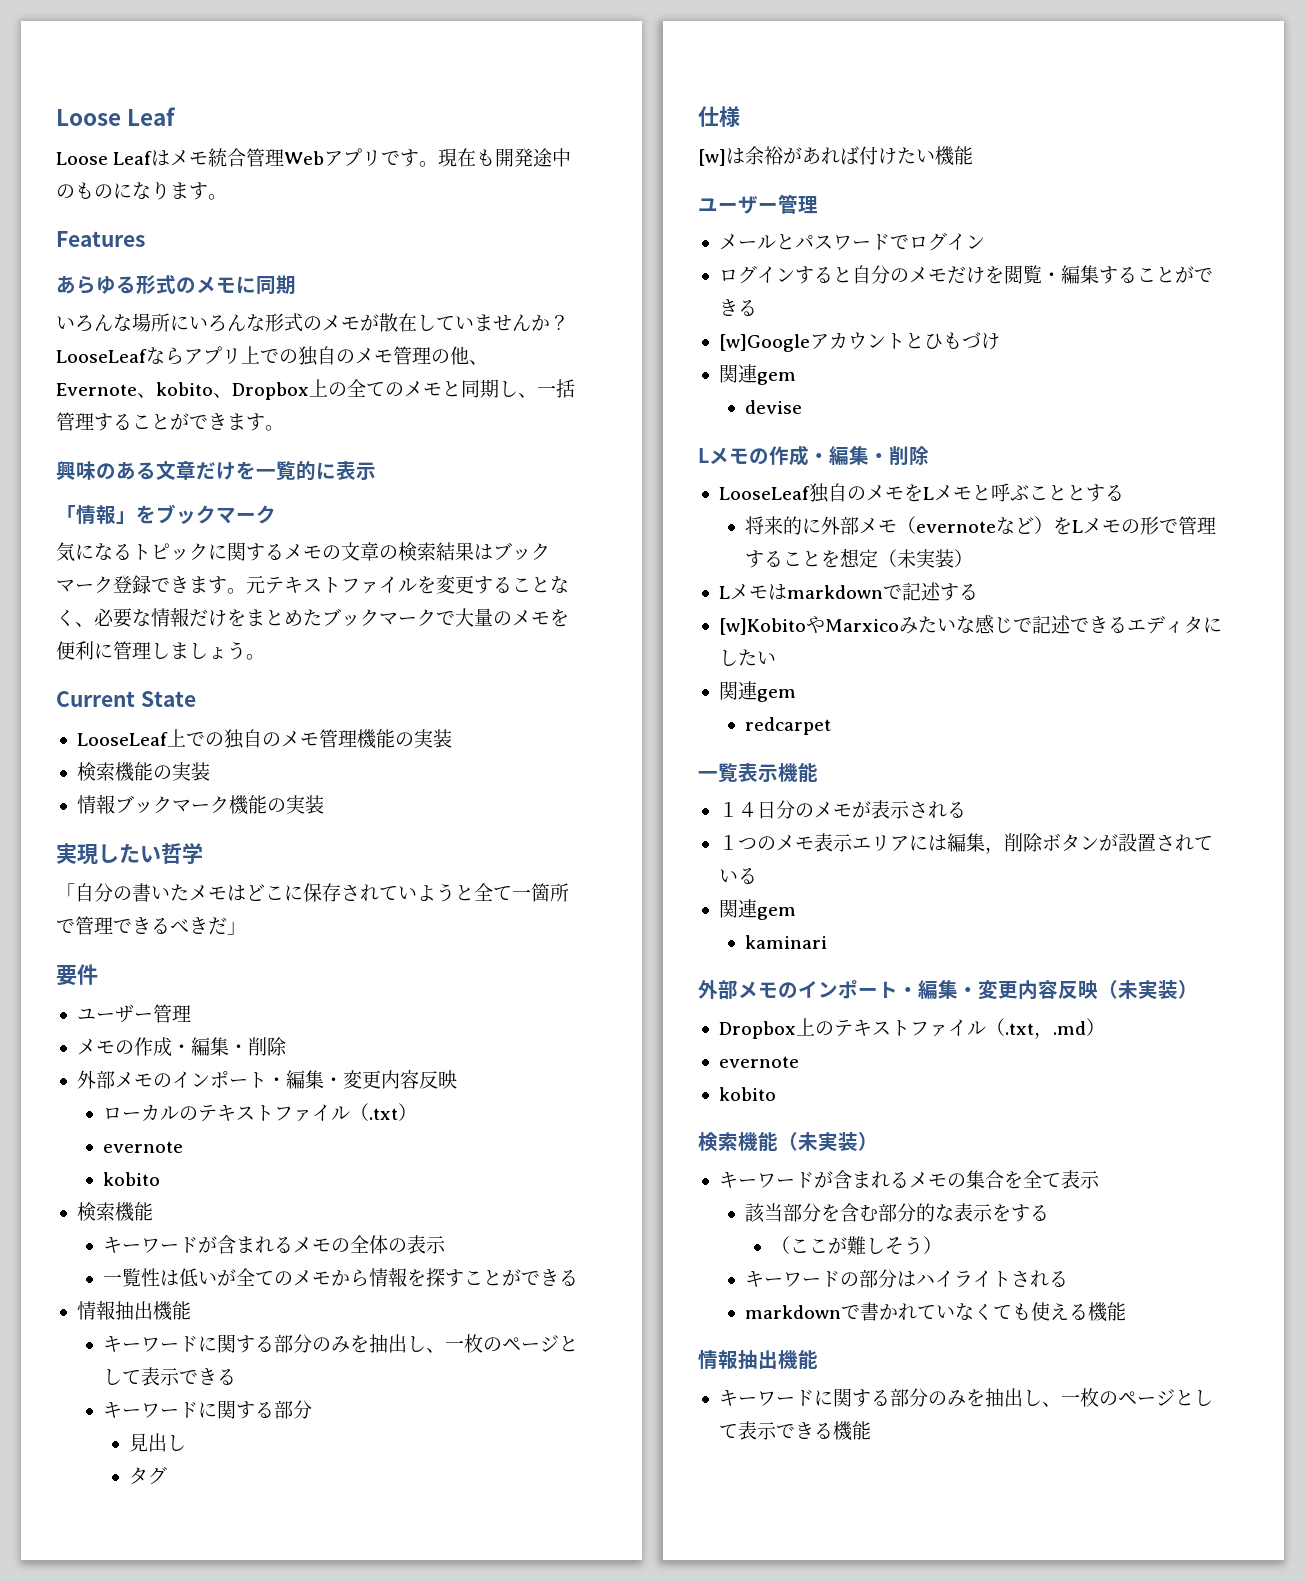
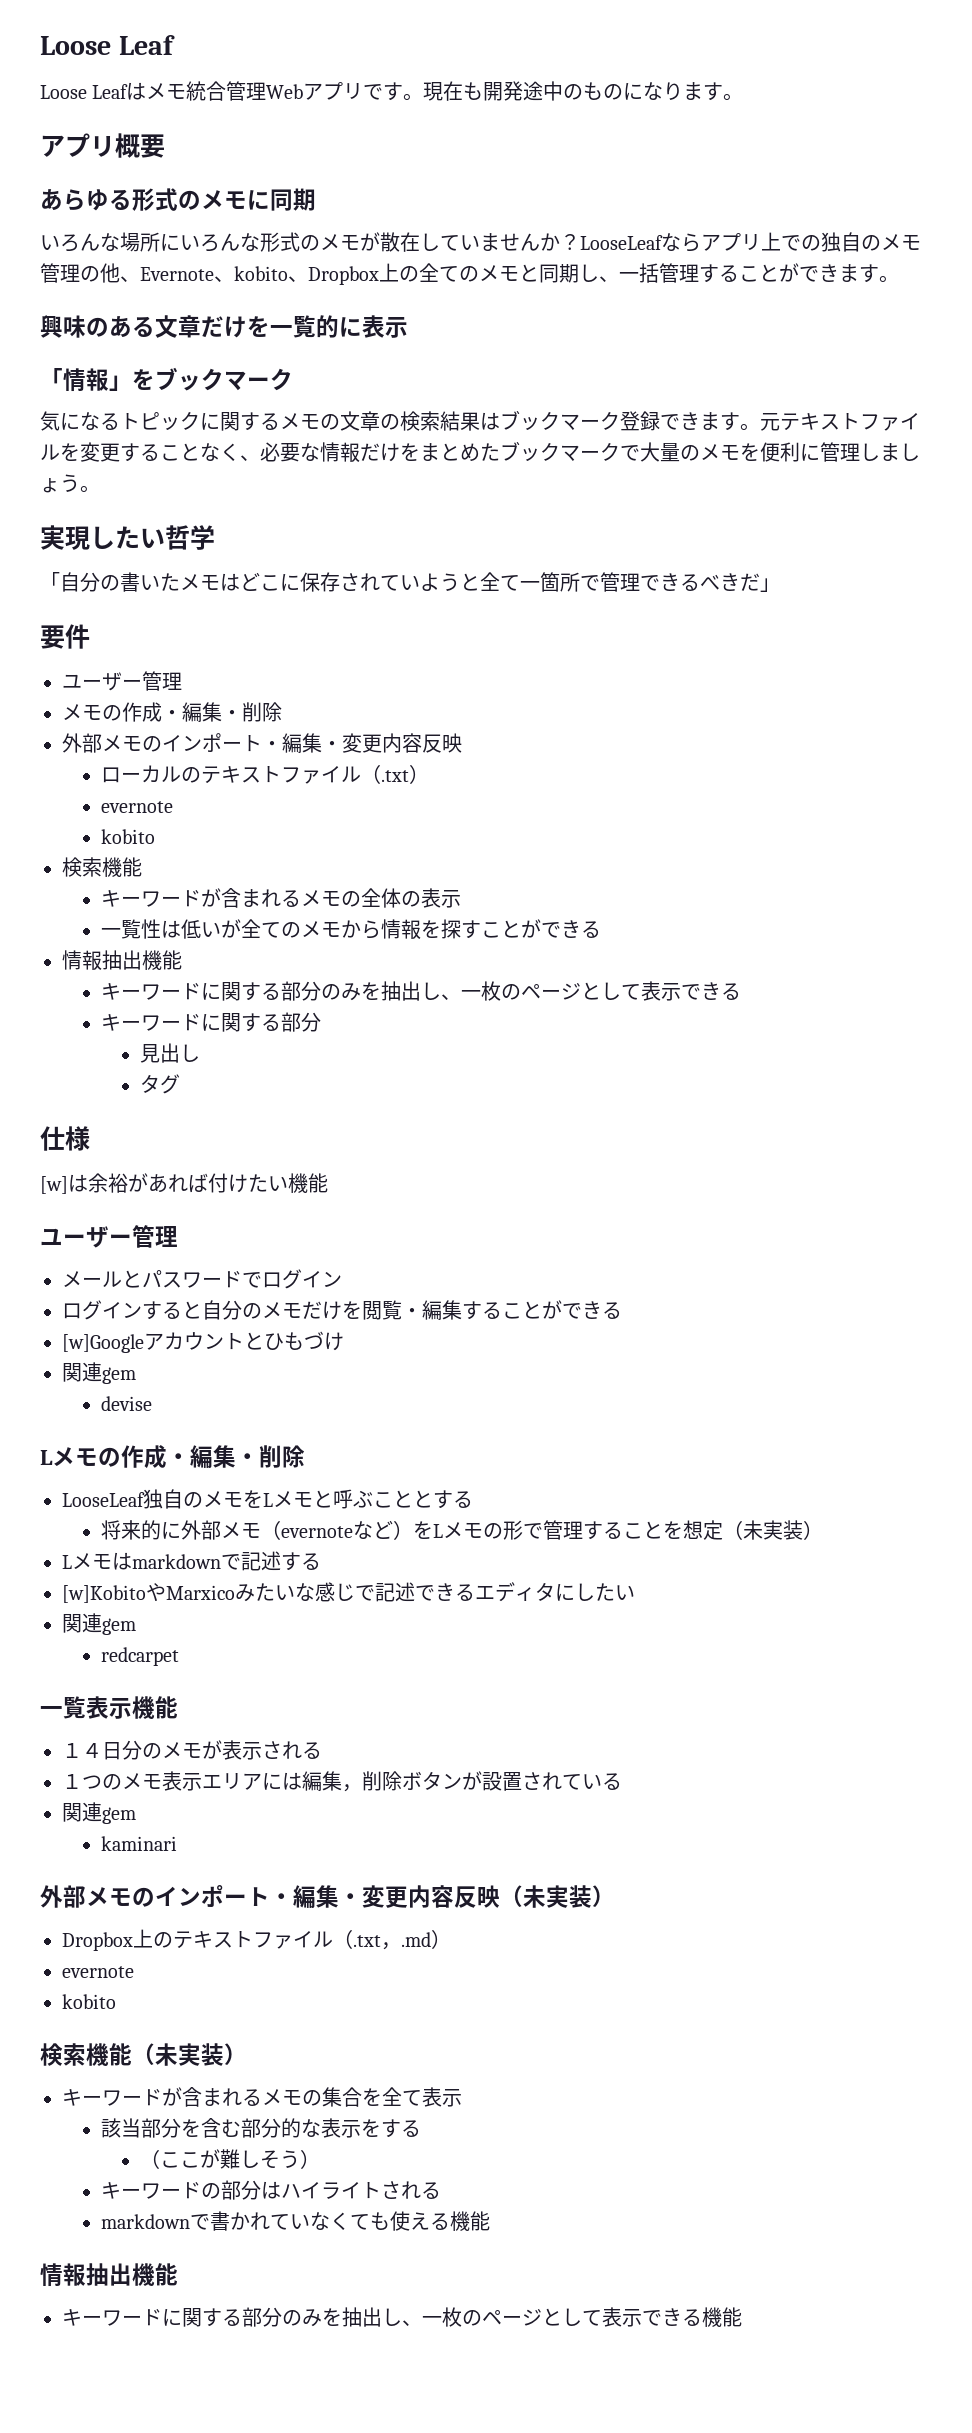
- Features
+ アプリ概要
- Current State
- LooseLeaf上での独自のメモ管理機能の実装
- 検索機能の実装
- 情報ブックマーク機能の実装

